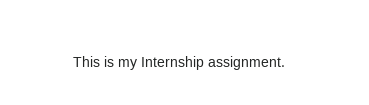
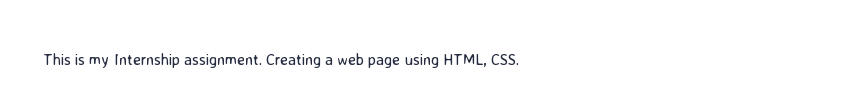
+ Creating a web page using HTML, CSS.

